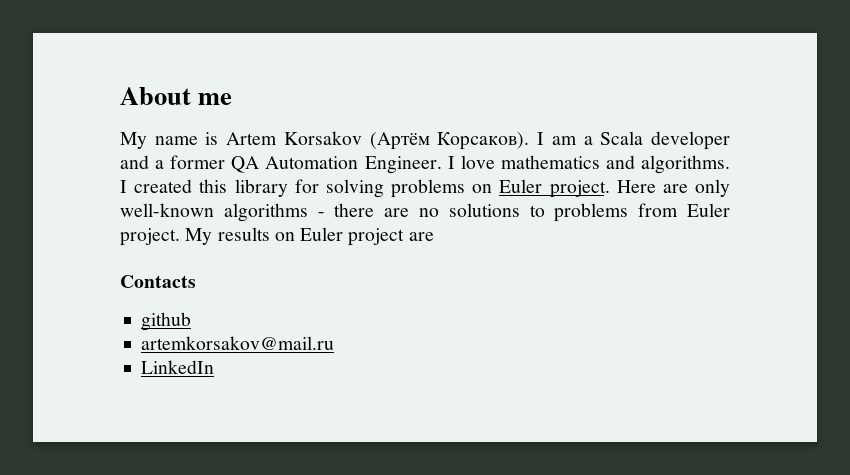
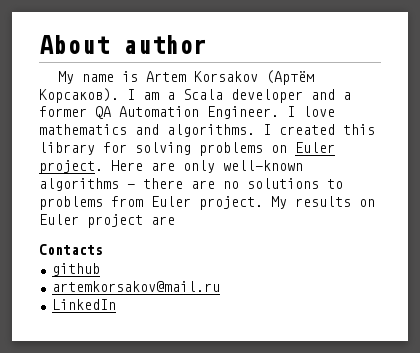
- About me
+ About author

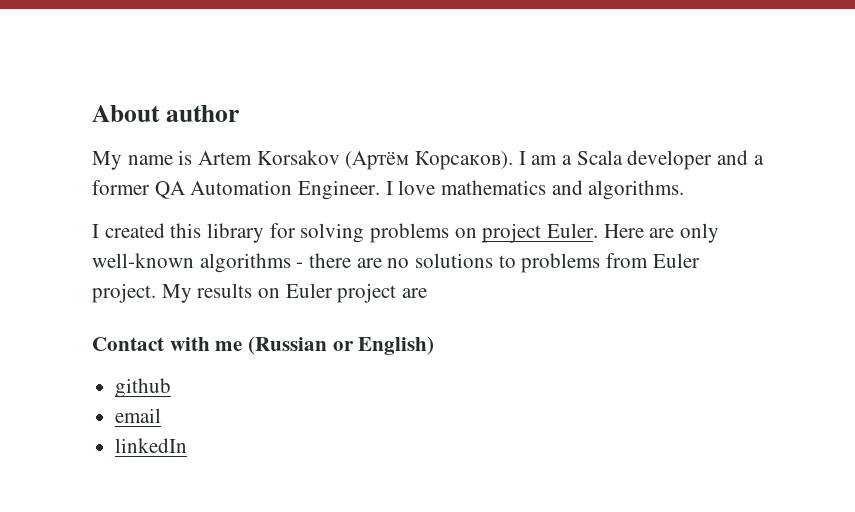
- I love mathematics and algorithms. I created this library for solving problems on Euler project.
+ I love mathematics and algorithms.
+ I created this library for solving problems on project Euler.
- Contacts
+ Contact with me (Russian or English)
- artemkorsakov@mail.ru
- LinkedIn
+ email
+ linkedIn

